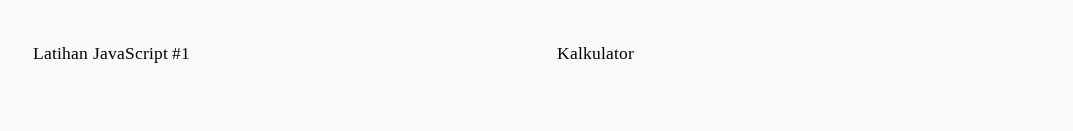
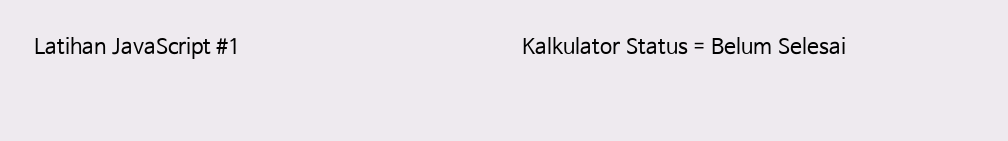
- Kalkulator
+ Kalkulator Status = Belum Selesai

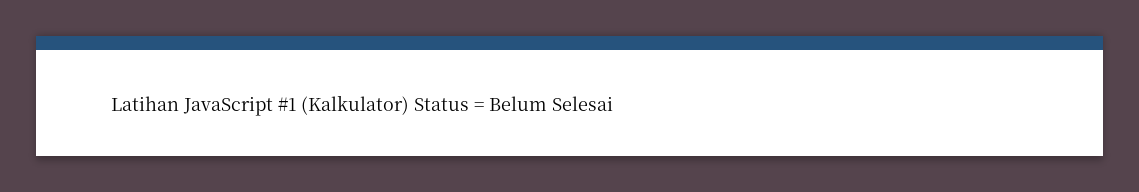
- Latihan JavaScript #1
- Kalkulator Status = Belum Selesai
+ Latihan JavaScript #1 (Kalkulator) Status = Belum Selesai

